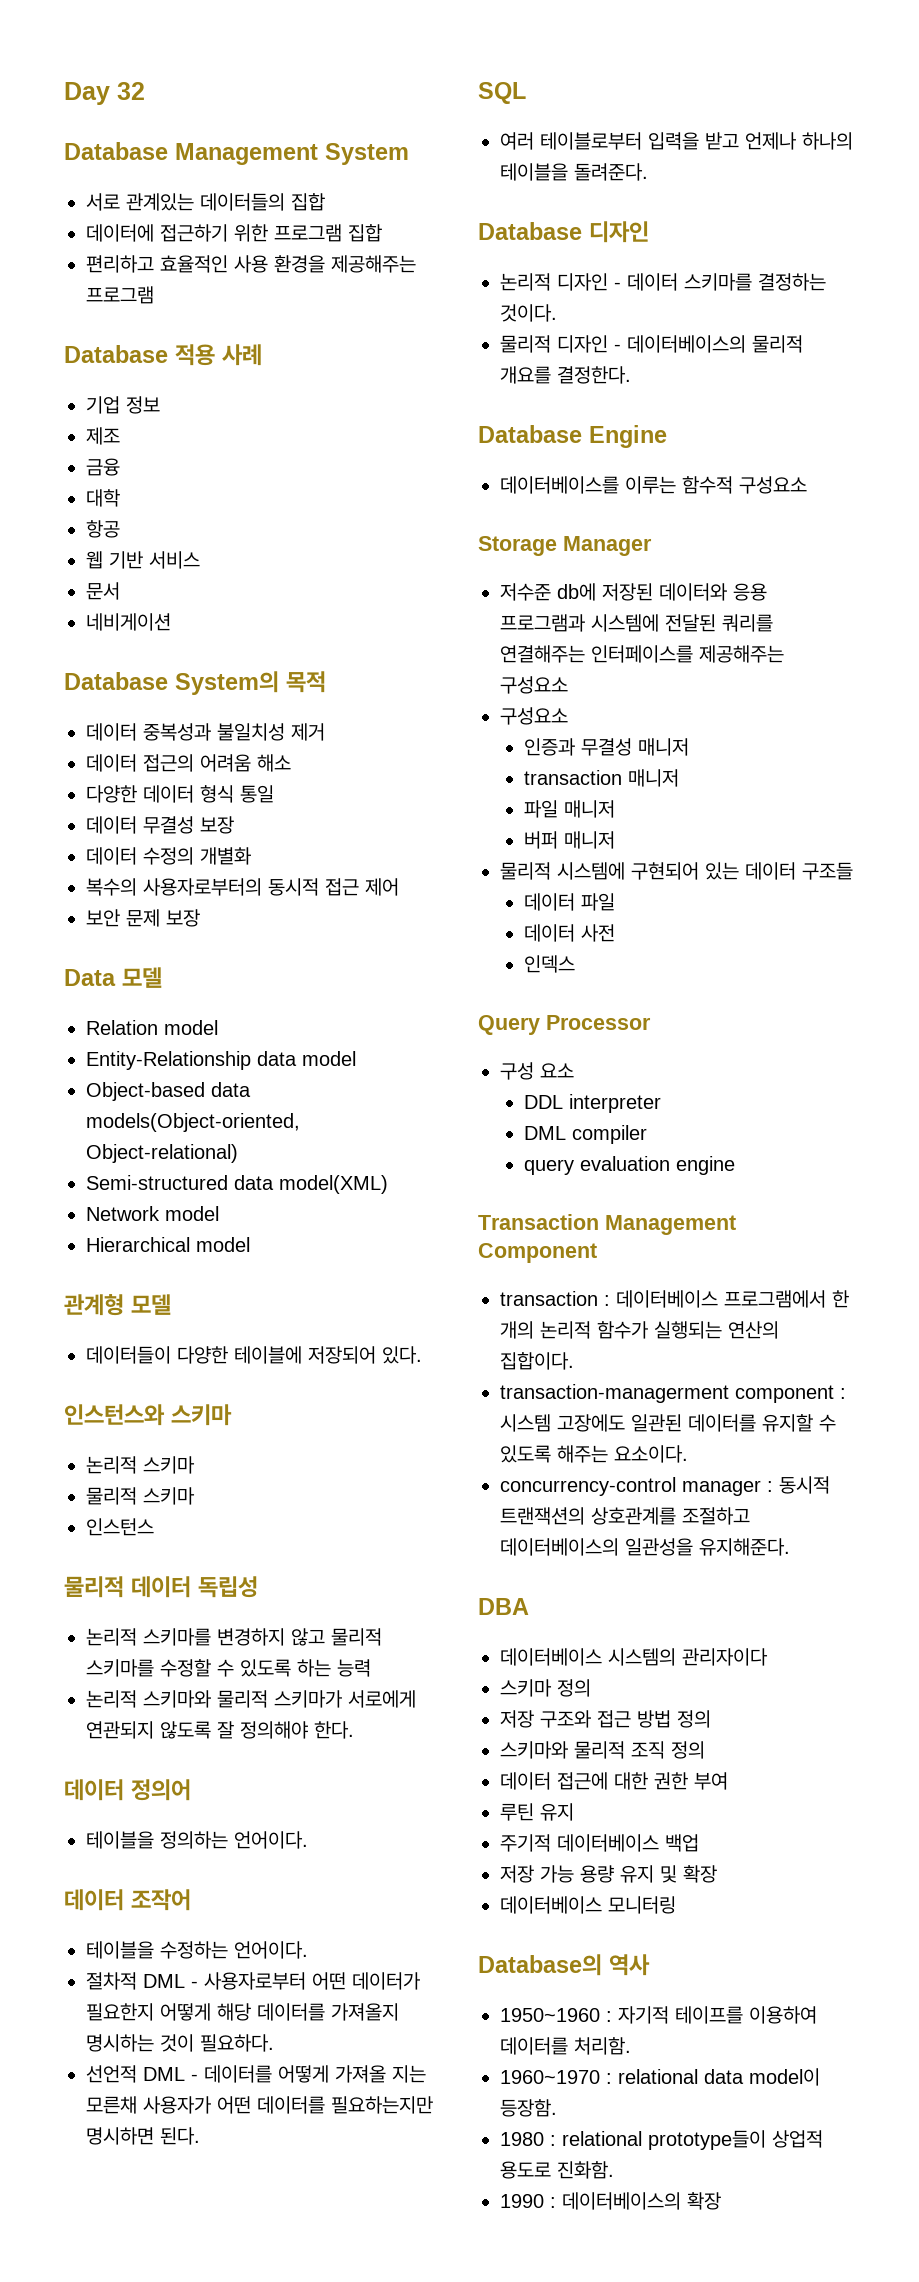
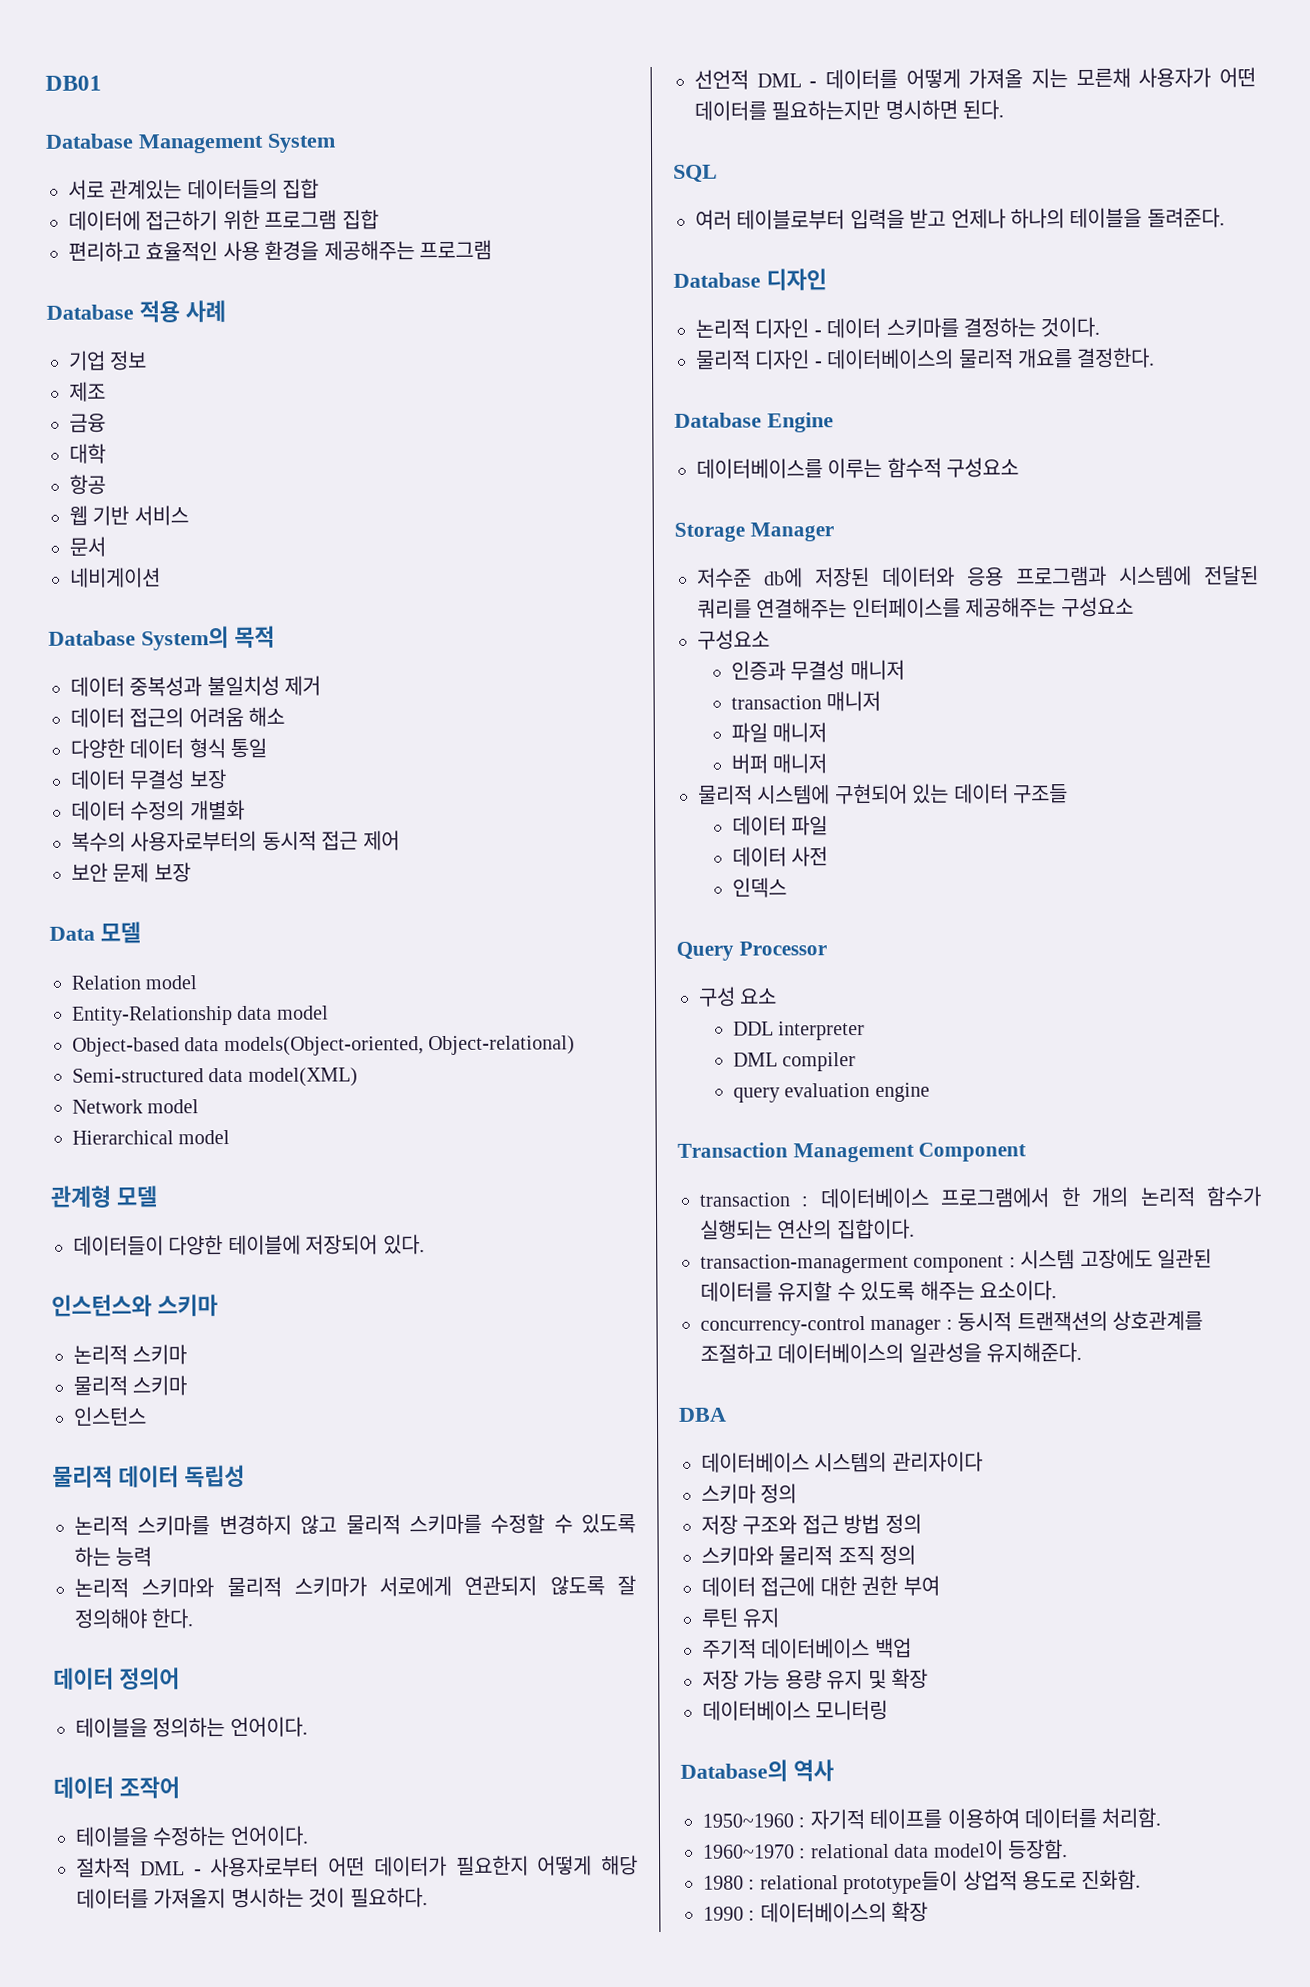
- Day 32
+ DB01

